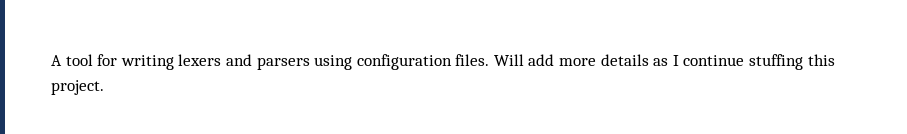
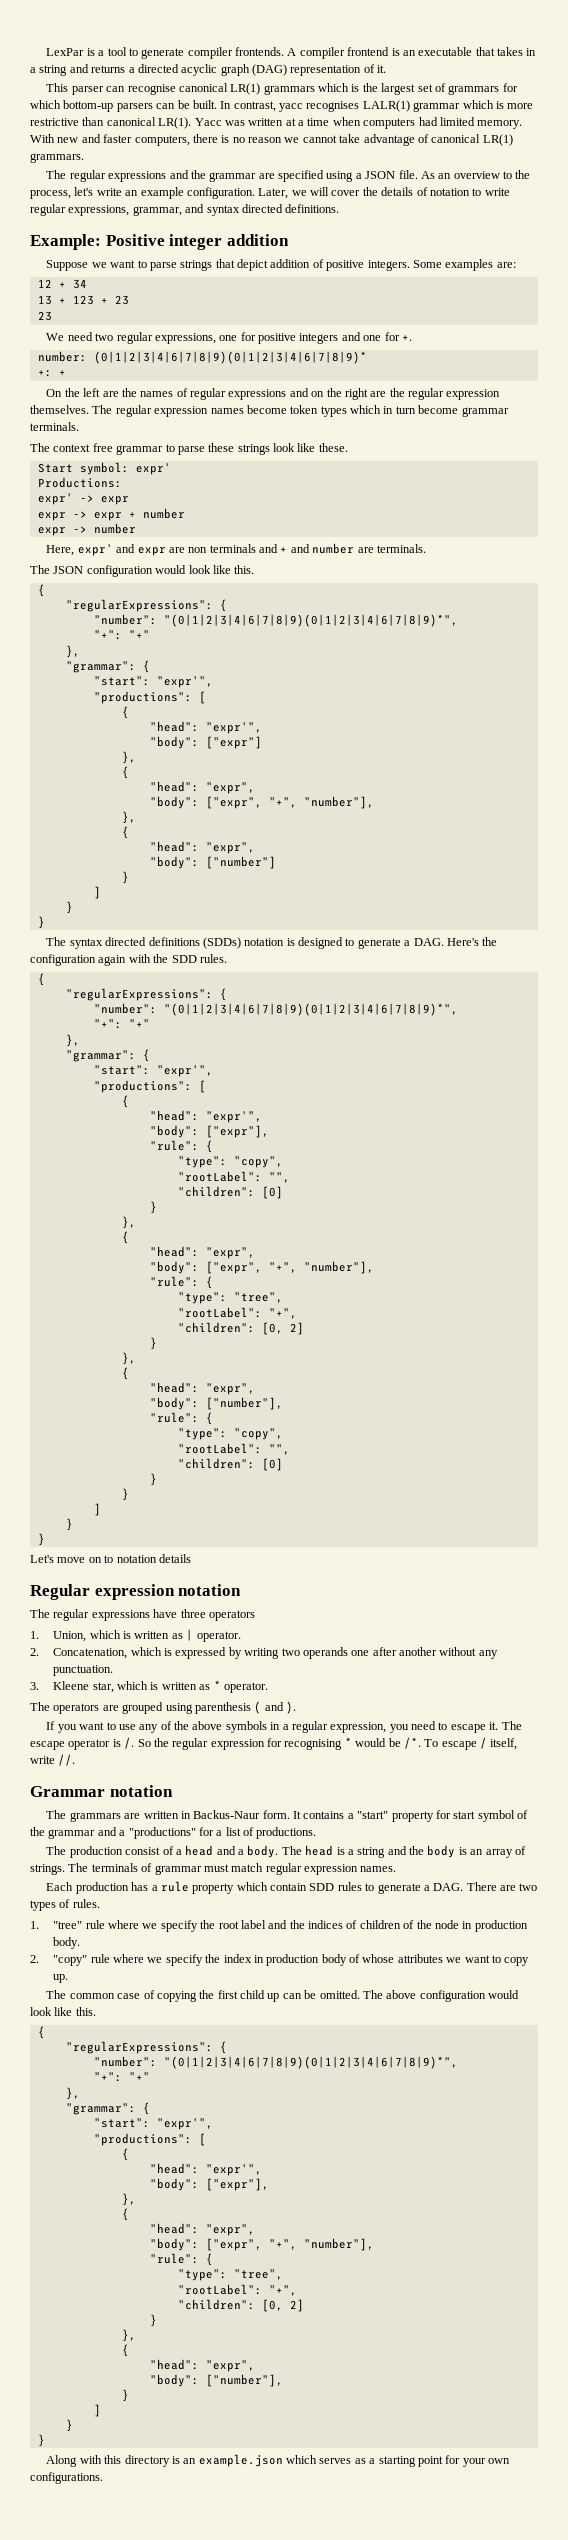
- A tool for writing lexers and parsers using configuration files. Will add more details as I continue stuffing this project.
+ LexPar is a tool to generate compiler frontends. A compiler frontend is an executable that takes in a string and returns a directed acyclic graph (DAG) representation of it.
+ This parser can recognise canonical LR(1) grammars which is the largest set of grammars for which bottom-up parsers can be built. In contrast, yacc recognises LALR(1) grammar which is more restrictive than canonical LR(1). Yacc was written at a time when computers had limited memory. With new and faster computers, there is no reason we cannot take advantage of canonical LR(1) grammars.
+ The regular expressions and the grammar are specified using a JSON file. As an overview to the process, let's write an example configuration. Later, we will cover the details of notation to write regular expressions, grammar, and syntax directed definitions.
+ Example: Positive integer addition
+ Suppose we want to parse strings that depict addition of positive integers. Some examples are:
+ 12 + 34
+ 13 + 123 + 23
+ 23
+ We need two regular expressions, one for positive integers and one for +.
+ number: (0|1|2|3|4|6|7|8|9)(0|1|2|3|4|6|7|8|9)*
+ +: +
+ On the left are the names of regular expressions and on the right are the regular expression themselves. The regular expression names become token types which in turn become grammar terminals.
+ The context free grammar to parse these strings look like these.
+ Start symbol: expr'
+ Productions:
+ expr' -> expr
+ expr -> expr + number
+ expr -> number
+ Here, expr' and expr are non terminals and + and number are terminals.
+ The JSON configuration would look like this.
+ {
+ "regularExpressions": {
+ "number": "(0|1|2|3|4|6|7|8|9)(0|1|2|3|4|6|7|8|9)*",
+ "+": "+"
+ },
+ "grammar": {
+ "start": "expr'",
+ "productions": [
+ {
+ "head": "expr'",
+ "body": ["expr"]
+ },
+ {
+ "head": "expr",
+ "body": ["expr", "+", "number"],
+ },
+ {
+ "head": "expr",
+ "body": ["number"]
+ }
+ ]
+ }
+ }
+ The syntax directed definitions (SDDs) notation is designed to generate a DAG. Here's the configuration again with the SDD rules.
+ {
+ "regularExpressions": {
+ "number": "(0|1|2|3|4|6|7|8|9)(0|1|2|3|4|6|7|8|9)*",
+ "+": "+"
+ },
+ "grammar": {
+ "start": "expr'",
+ "productions": [
+ {
+ "head": "expr'",
+ "body": ["expr"],
+ "rule": {
+ "type": "copy",
+ "rootLabel": "",
+ "children": [0]
+ }
+ },
+ {
+ "head": "expr",
+ "body": ["expr", "+", "number"],
+ "rule": {
+ "type": "tree",
+ "rootLabel": "+",
+ "children": [0, 2]
+ }
+ },
+ {
+ "head": "expr",
+ "body": ["number"],
+ "rule": {
+ "type": "copy",
+ "rootLabel": "",
+ "children": [0]
+ }
+ }
+ ]
+ }
+ }
+ Let's move on to notation details
+ Regular expression notation
+ The regular expressions have three operators
+ 1. Union, which is written as | operator.
+ 2. Concatenation, which is expressed by writing two operands one after another without any punctuation.
+ 3. Kleene star, which is written as * operator.
+ The operators are grouped using parenthesis ( and ).
+ If you want to use any of the above symbols in a regular expression, you need to escape it. The escape operator is /. So the regular expression for recognising * would be /*. To escape / itself, write //.
+ Grammar notation
+ The grammars are written in Backus-Naur form. It contains a "start" property for start symbol of the grammar and a "productions" for a list of productions.
+ The production consist of a head and a body. The head is a string and the body is an array of strings. The terminals of grammar must match regular expression names.
+ Each production has a rule property which contain SDD rules to generate a DAG. There are two types of rules.
+ 1. "tree" rule where we specify the root label and the indices of children of the node in production body.
+ 2. "copy" rule where we specify the index in production body of whose attributes we want to copy up.
+ The common case of copying the first child up can be omitted. The above configuration would look like this.
+ {
+ "regularExpressions": {
+ "number": "(0|1|2|3|4|6|7|8|9)(0|1|2|3|4|6|7|8|9)*",
+ "+": "+"
+ },
+ "grammar": {
+ "start": "expr'",
+ "productions": [
+ {
+ "head": "expr'",
+ "body": ["expr"],
+ },
+ {
+ "head": "expr",
+ "body": ["expr", "+", "number"],
+ "rule": {
+ "type": "tree",
+ "rootLabel": "+",
+ "children": [0, 2]
+ }
+ },
+ {
+ "head": "expr",
+ "body": ["number"],
+ }
+ ]
+ }
+ }
+ Along with this directory is an example.json which serves as a starting point for your own configurations.

